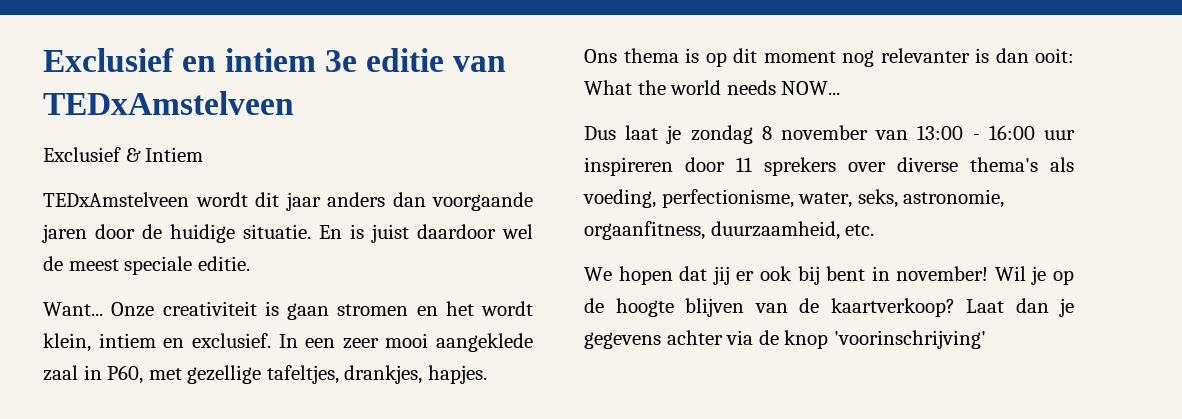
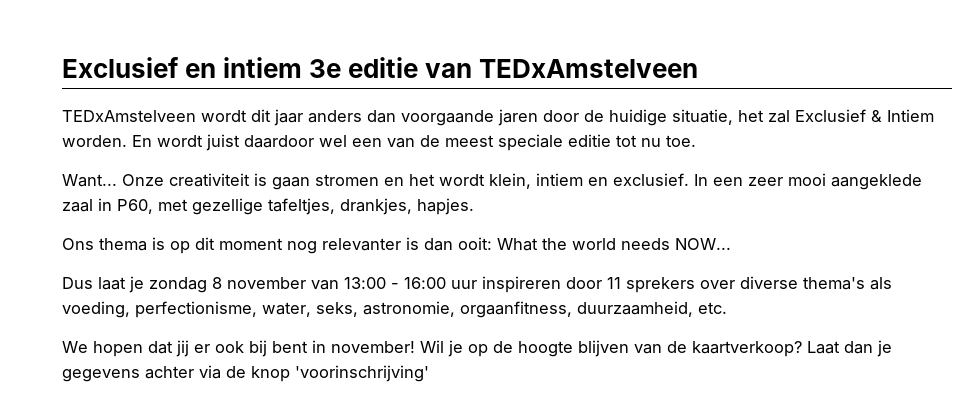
- Exclusief & Intiem
- TEDxAmstelveen wordt dit jaar anders dan voorgaande jaren door de huidige situatie. En is juist daardoor wel de meest speciale editie.
+ TEDxAmstelveen wordt dit jaar anders dan voorgaande jaren door de huidige situatie, het zal Exclusief & Intiem worden. En wordt juist daardoor wel een van de meest speciale editie tot nu toe.

